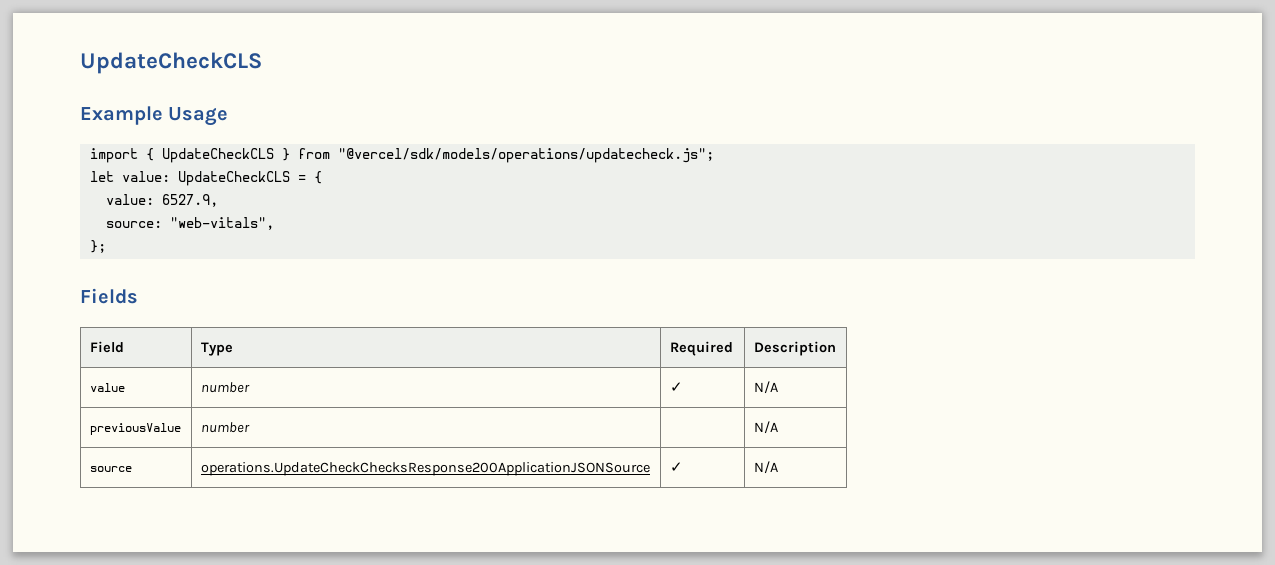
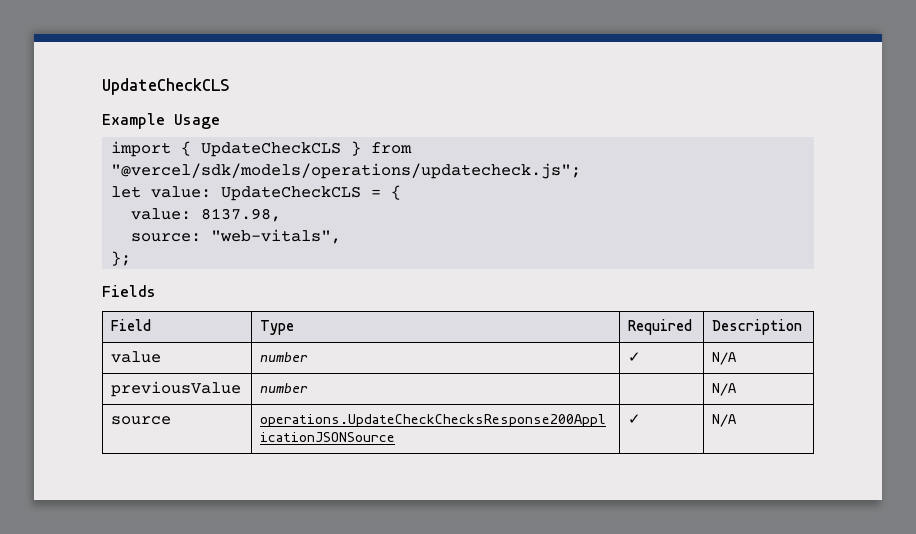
- value: 6527.9,
+ value: 8137.98,

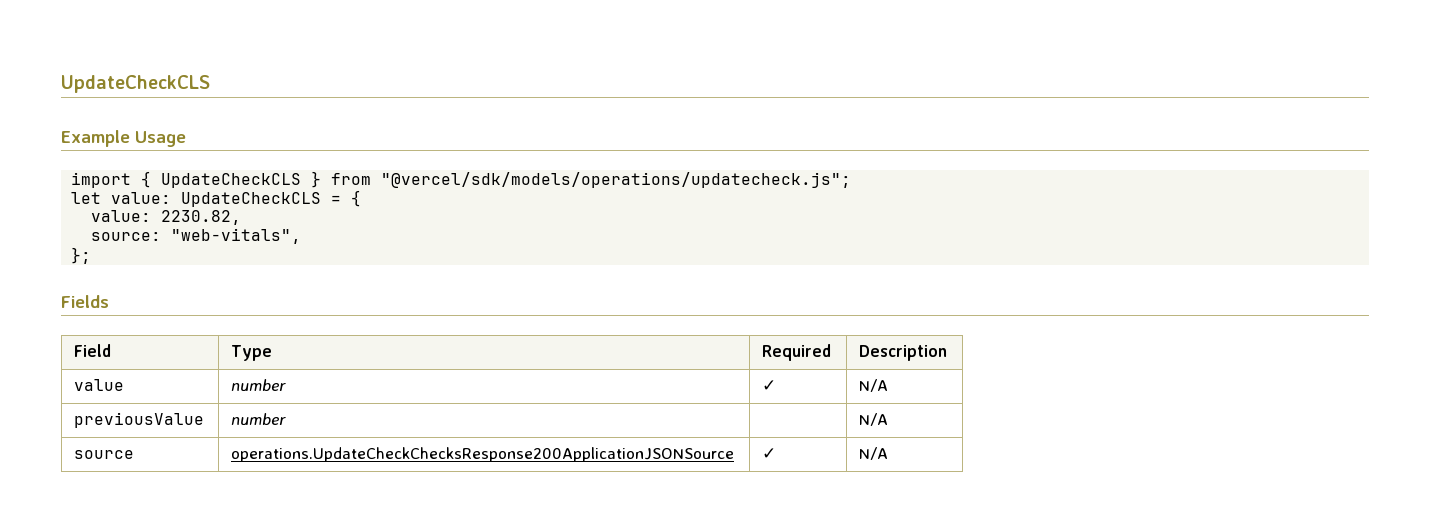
- value: 8137.98,
+ value: 2230.82,

